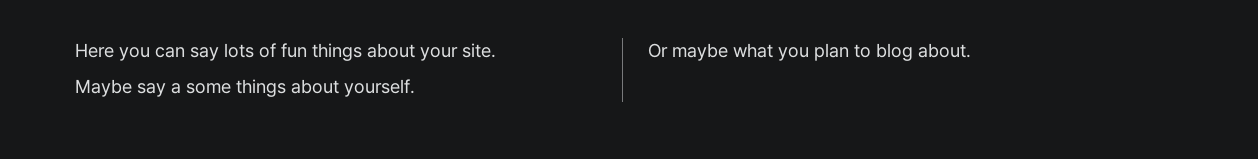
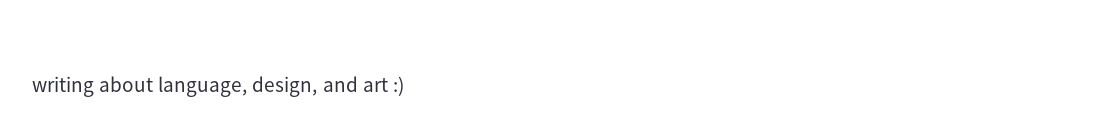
- Here you can say lots of fun things about your site.
- Maybe say a some things about yourself.
- Or maybe what you plan to blog about.
+ writing about language, design, and art :)

